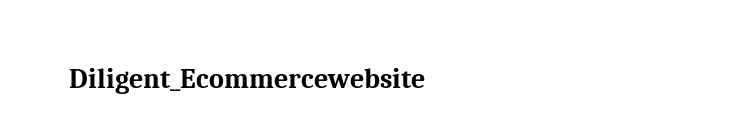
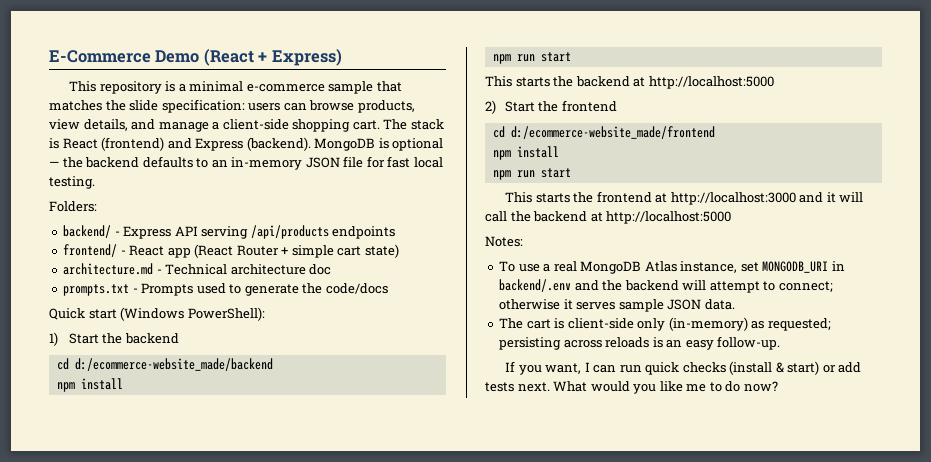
- Diligent_Ecommercewebsite
+ E-Commerce Demo (React + Express)
+ This repository is a minimal e-commerce sample that matches the slide specification: users can browse products, view details, and manage a client-side shopping cart. The stack is React (frontend) and Express (backend). MongoDB is optional — the backend defaults to an in-memory JSON file for fast local testing.
+ Folders:
+ backend/ - Express API serving /api/products endpoints
+ frontend/ - React app (React Router + simple cart state)
+ architecture.md - Technical architecture doc
+ prompts.txt - Prompts used to generate the code/docs
+ Quick start (Windows PowerShell):
+ 1) Start the backend
+ cd d:/ecommerce-website_made/backend
+ npm install
+ npm run start
+ This starts the backend at http://localhost:5000
+ 2) Start the frontend
+ cd d:/ecommerce-website_made/frontend
+ npm install
+ npm run start
+ This starts the frontend at http://localhost:3000 and it will call the backend at http://localhost:5000
+ Notes:
+ To use a real MongoDB Atlas instance, set MONGODB_URI in backend/.env and the backend will attempt to connect; otherwise it serves sample JSON data.
+ The cart is client-side only (in-memory) as requested; persisting across reloads is an easy follow-up.
+ If you want, I can run quick checks (install & start) or add tests next. What would you like me to do now?

